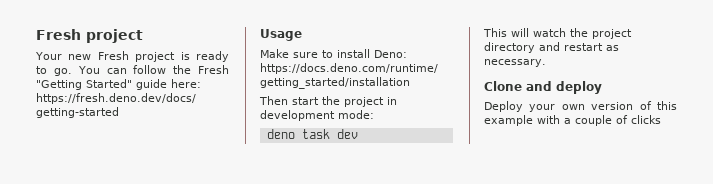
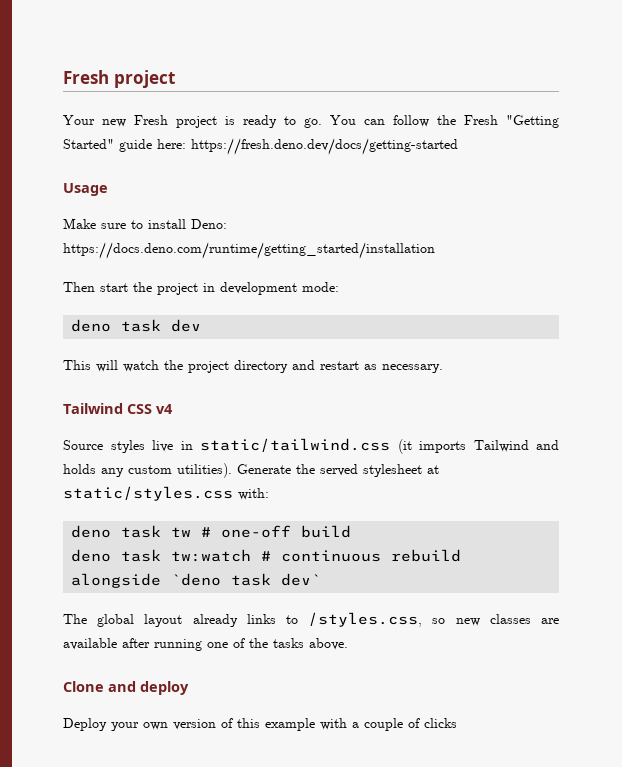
+ Tailwind CSS v4
+ Source styles live in static/tailwind.css (it imports Tailwind and holds any custom utilities). Generate the served stylesheet at static/styles.css with:
+ deno task tw # one-off build
+ deno task tw:watch # continuous rebuild alongside `deno task dev`
+ The global layout already links to /styles.css, so new classes are available after running one of the tasks above.

